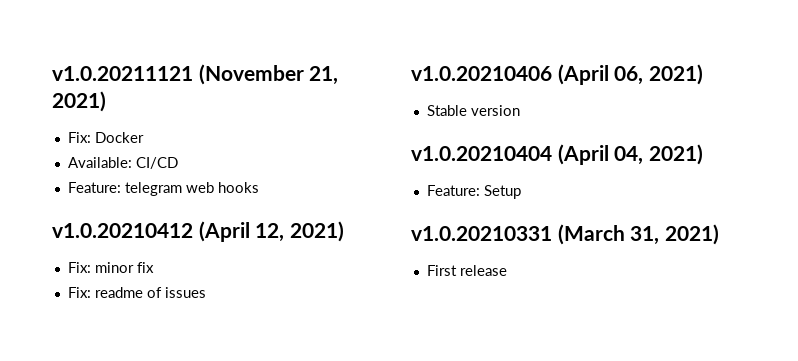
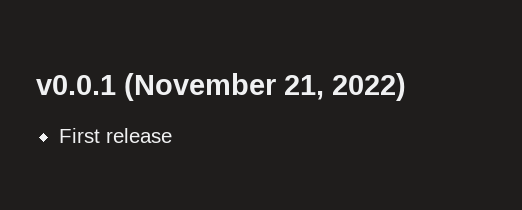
- v1.0.20211121 (November 21, 2021)
- Fix: Docker
- Available: CI/CD
- Feature: telegram web hooks
- v1.0.20210412 (April 12, 2021)
- Fix: minor fix
- Fix: readme of issues
- v1.0.20210406 (April 06, 2021)
- Stable version
- v1.0.20210404 (April 04, 2021)
- Feature: Setup
- v1.0.20210331 (March 31, 2021)
+ v0.0.1 (November 21, 2022)

